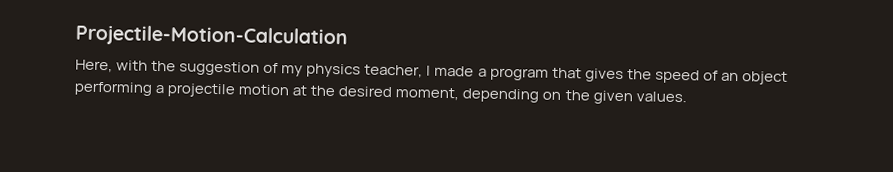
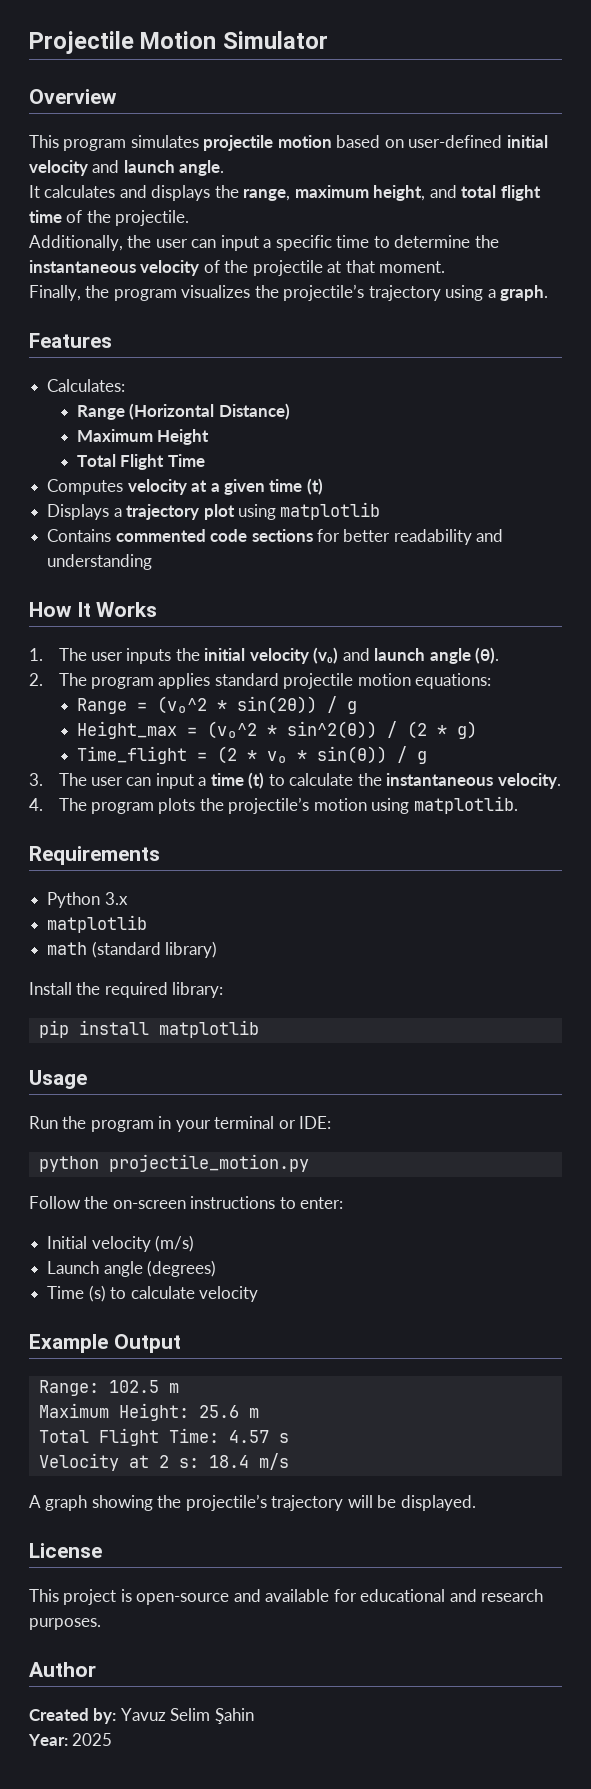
- Projectile-Motion-Calculation
- Here, with the suggestion of my physics teacher, I made a program that gives the speed of an object performing a projectile motion at the desired moment, depending on the given values.
+ Projectile Motion Simulator
+ Overview
+ This program simulates projectile motion based on user-defined initial velocity and launch angle.
+ It calculates and displays the range, maximum height, and total flight time of the projectile.
+ Additionally, the user can input a specific time to determine the instantaneous velocity of the projectile at that moment.
+ Finally, the program visualizes the projectile’s trajectory using a graph.
+ Features
+ Calculates:
+ Range (Horizontal Distance)
+ Maximum Height
+ Total Flight Time
+ Computes velocity at a given time (t)
+ Displays a trajectory plot using matplotlib
+ Contains commented code sections for better readability and understanding
+ How It Works
+ 1. The user inputs the initial velocity (v₀) and launch angle (θ).
+ 2. The program applies standard projectile motion equations:
+ Range = (v₀^2 * sin(2θ)) / g
+ Height_max = (v₀^2 * sin^2(θ)) / (2 * g)
+ Time_flight = (2 * v₀ * sin(θ)) / g
+ 3. The user can input a time (t) to calculate the instantaneous velocity.
+ 4. The program plots the projectile’s motion using matplotlib.
+ Requirements
+ Python 3.x
+ matplotlib
+ math (standard library)
+ Install the required library:
+ pip install matplotlib
+ Usage
+ Run the program in your terminal or IDE:
+ python projectile_motion.py
+ Follow the on-screen instructions to enter:
+ Initial velocity (m/s)
+ Launch angle (degrees)
+ Time (s) to calculate velocity
+ Example Output
+ Range: 102.5 m
+ Maximum Height: 25.6 m
+ Total Flight Time: 4.57 s
+ Velocity at 2 s: 18.4 m/s
+ A graph showing the projectile’s trajectory will be displayed.
+ License
+ This project is open-source and available for educational and research purposes.
+ Author
+ Created by: Yavuz Selim Şahin
+ Year: 2025

